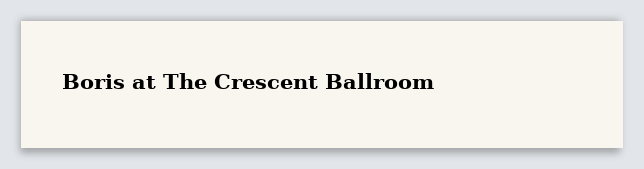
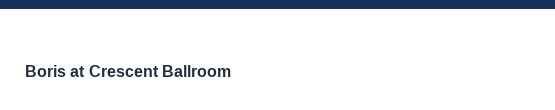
- Boris at The Crescent Ballroom
+ Boris at Crescent Ballroom

